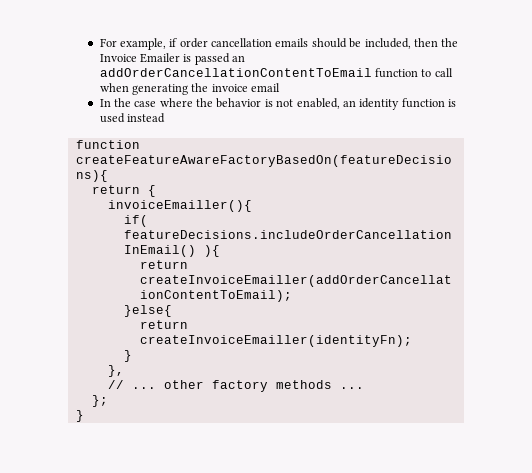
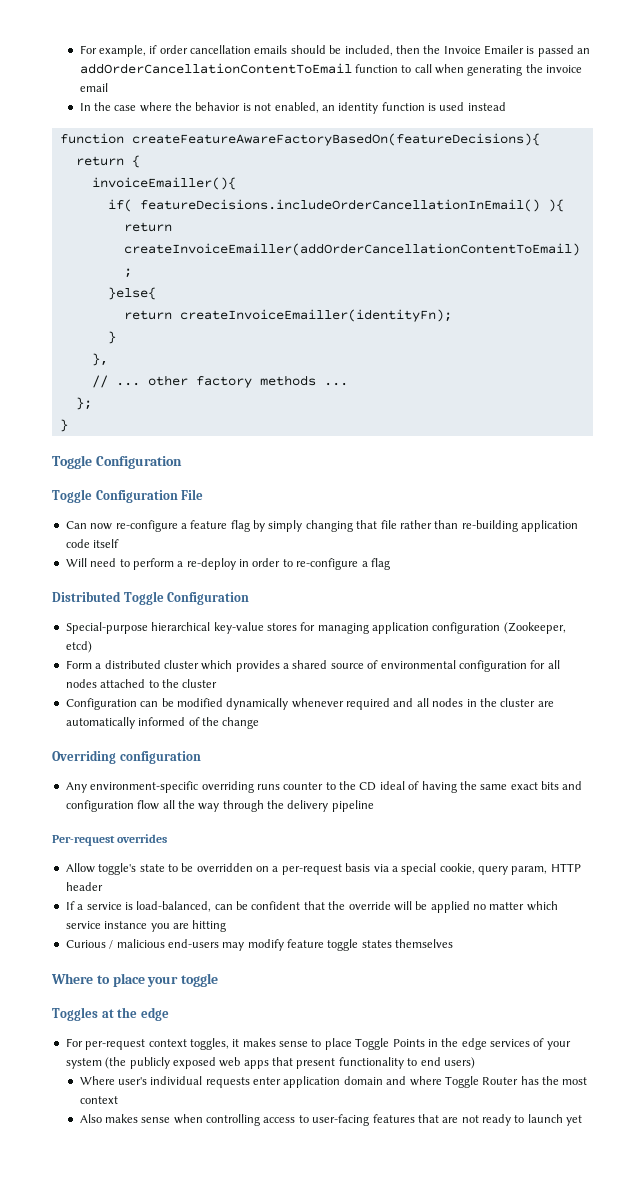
  };
  }
+ Toggle Configuration
+ Toggle Configuration File
+ Can now re-configure a feature flag by simply changing that file rather than re-building application code itself
+ Will need to perform a re-deploy in order to re-configure a flag
+ Distributed Toggle Configuration
+ Special-purpose hierarchical key-value stores for managing application configuration (Zookeeper, etcd)
+ Form a distributed cluster which provides a shared source of environmental configuration for all nodes attached to the cluster
+ Configuration can be modified dynamically whenever required and all nodes in the cluster are automatically informed of the change
+ Overriding configuration
+ Any environment-specific overriding runs counter to the CD ideal of having the same exact bits and configuration flow all the way through the delivery pipeline
+ Per-request overrides
+ Allow toggle's state to be overridden on a per-request basis via a special cookie, query param, HTTP header
+ If a service is load-balanced, can be confident that the override will be applied no matter which service instance you are hitting
+ Curious / malicious end-users may modify feature toggle states themselves
+ Where to place your toggle
+ Toggles at the edge
+ For per-request context toggles, it makes sense to place Toggle Points in the edge services of your system (the publicly exposed web apps that present functionality to end users)
+ Where user's individual requests enter application domain and where Toggle Router has the most context
+ Also makes sense when controlling access to user-facing features that are not ready to launch yet

